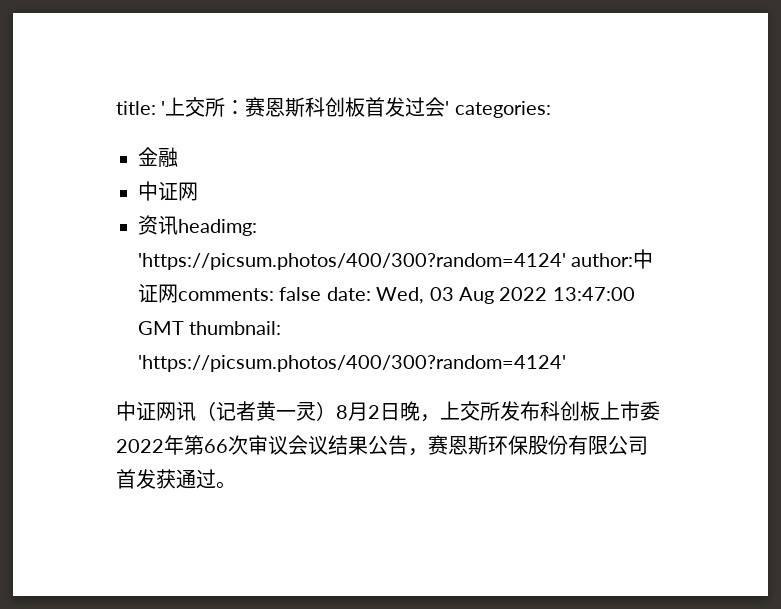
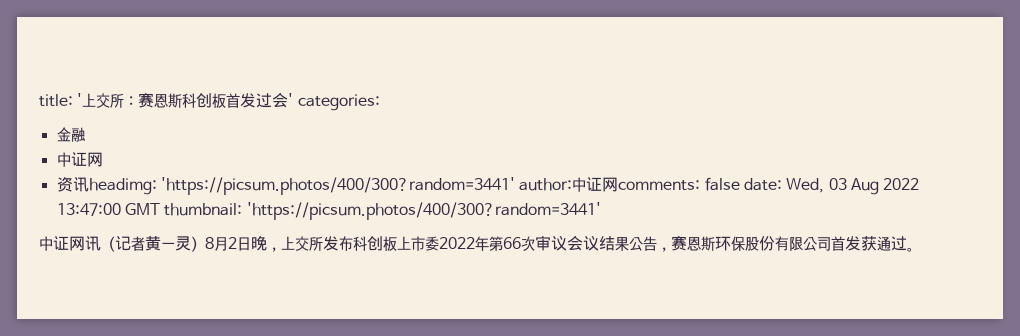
- 资讯headimg: 'https://picsum.photos/400/300?random=4124' author:中证网comments: false date: Wed, 03 Aug 2022 13:47:00 GMT thumbnail: 'https://picsum.photos/400/300?random=4124'
+ 资讯headimg: 'https://picsum.photos/400/300?random=3441' author:中证网comments: false date: Wed, 03 Aug 2022 13:47:00 GMT thumbnail: 'https://picsum.photos/400/300?random=3441'

